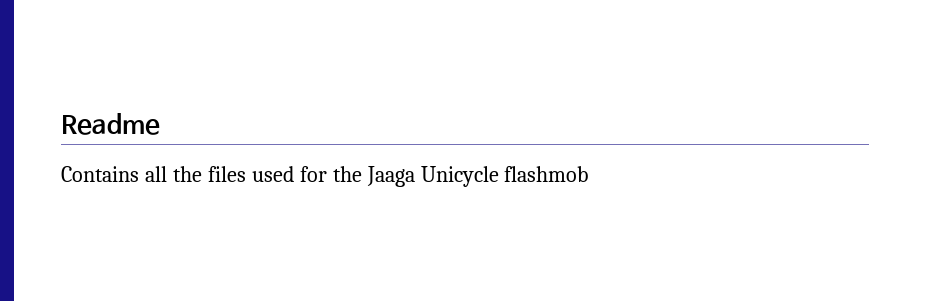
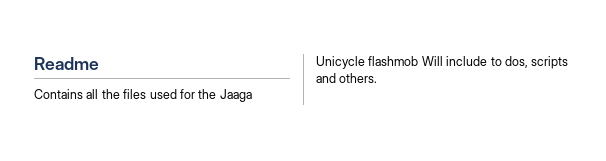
- Contains all the files used for the Jaaga Unicycle flashmob
+ Contains all the files used for the Jaaga Unicycle flashmob Will include to dos, scripts and others.

